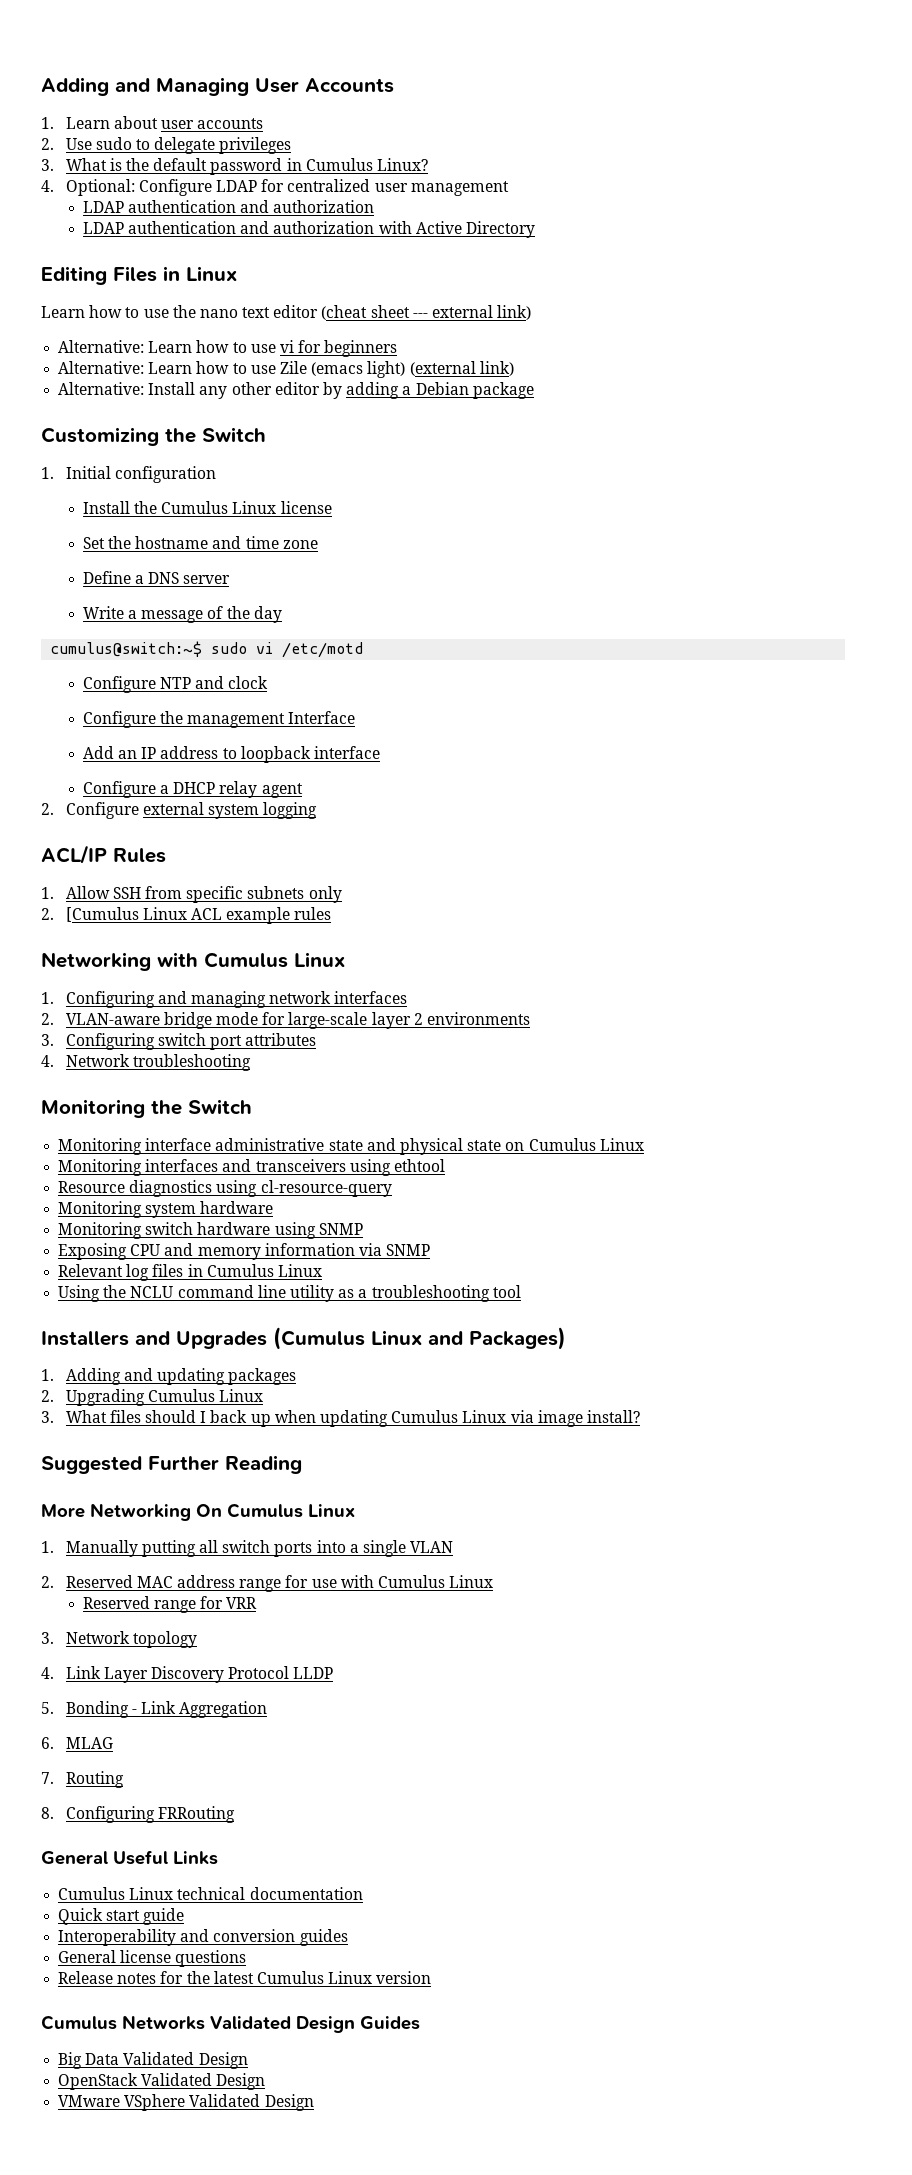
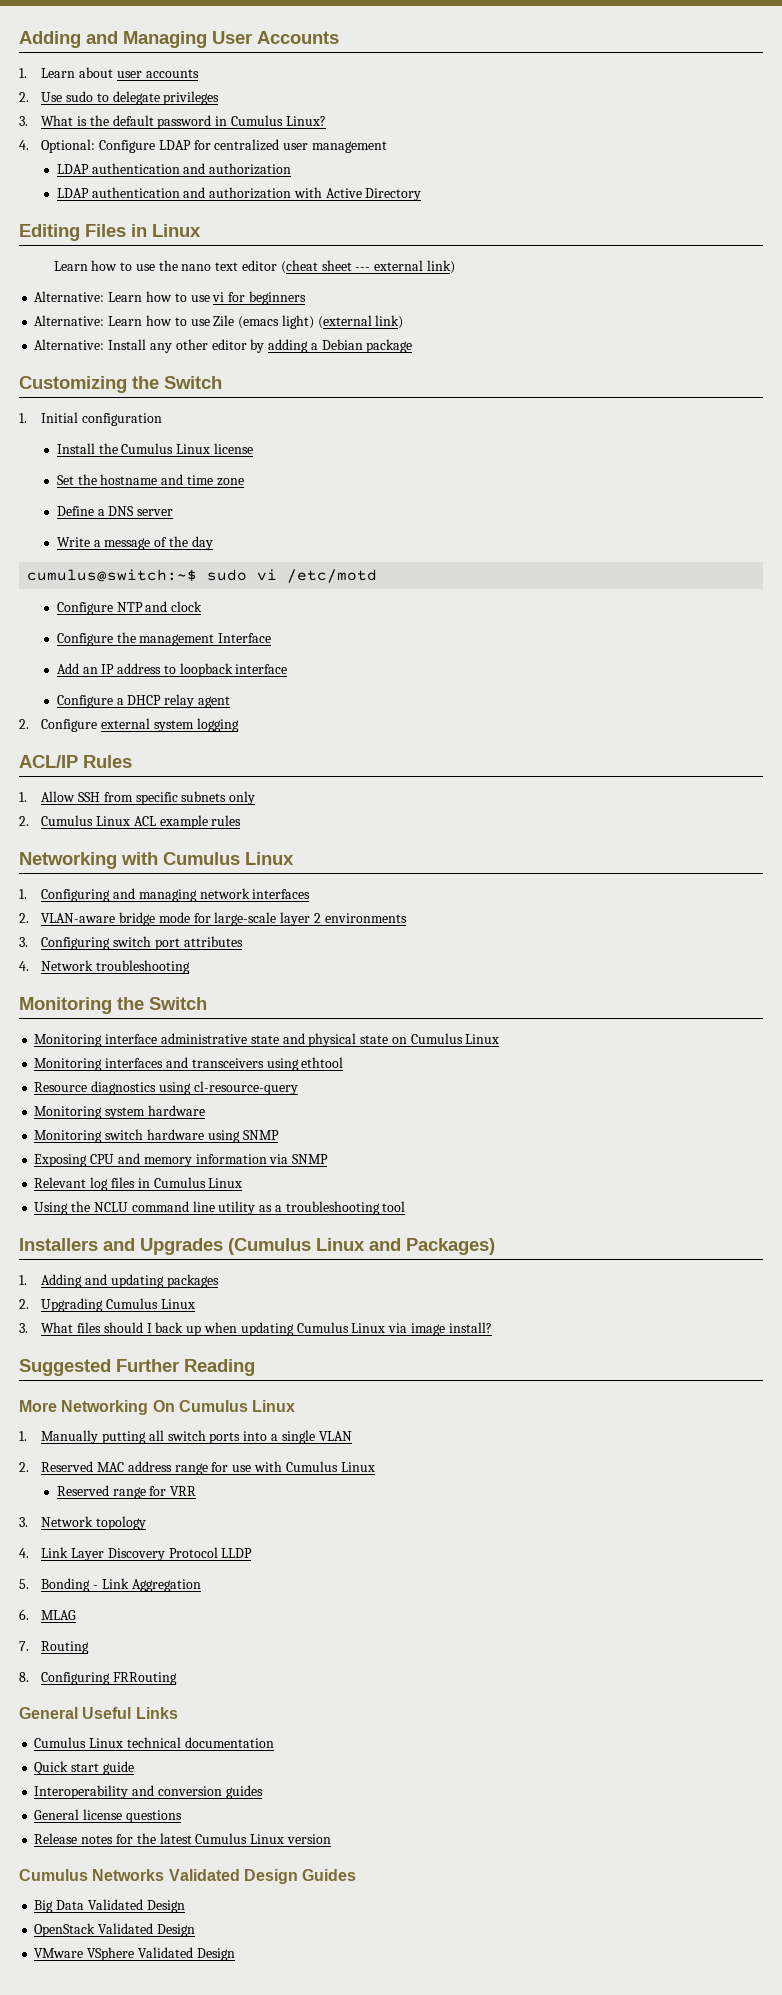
- 2. [Cumulus Linux ACL example rules
+ 2. Cumulus Linux ACL example rules

